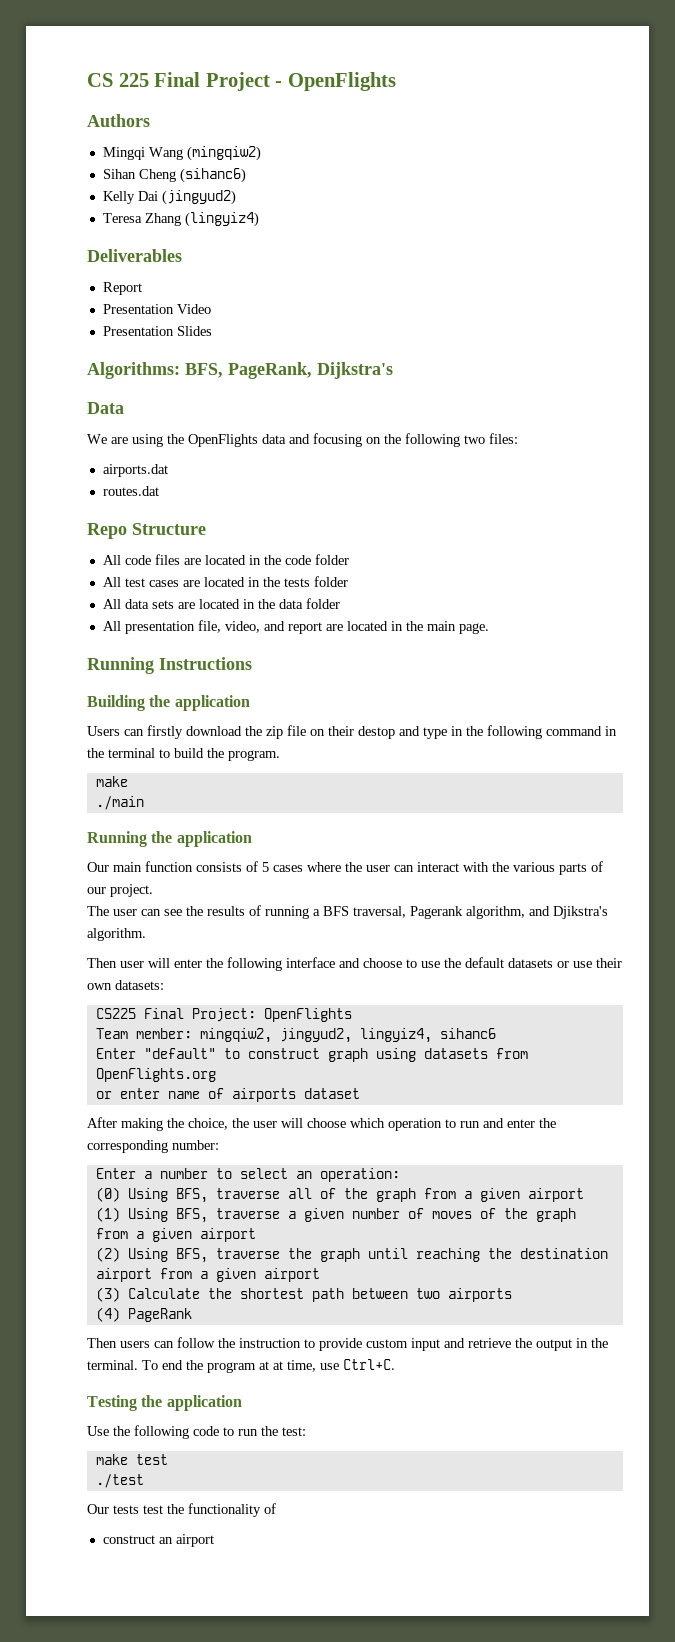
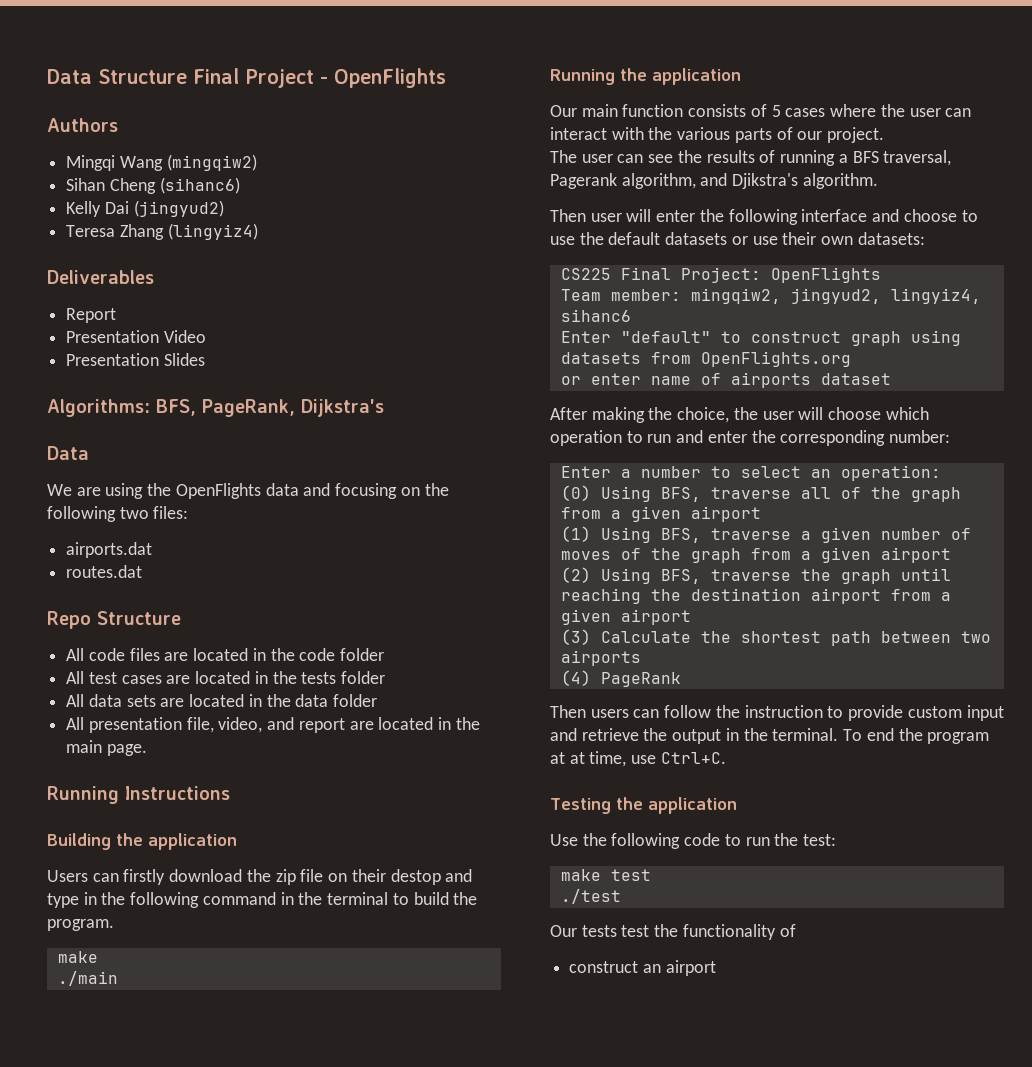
- CS 225 Final Project - OpenFlights
+ Data Structure Final Project - OpenFlights

